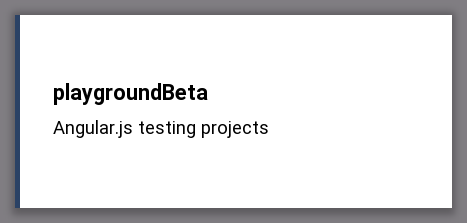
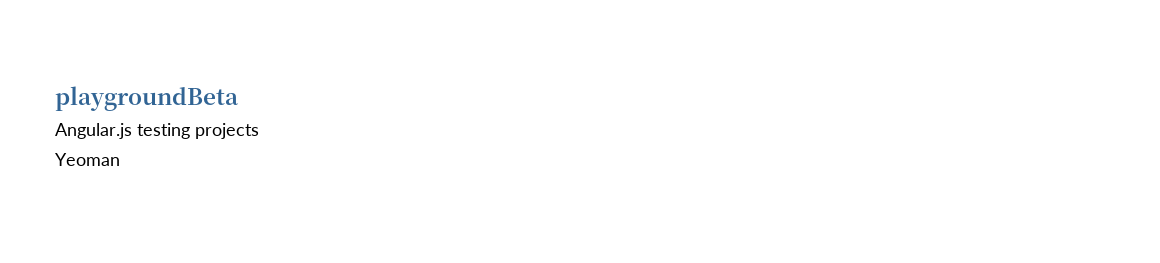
+ Yeoman

